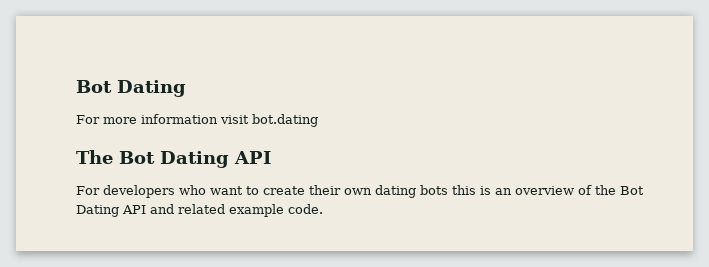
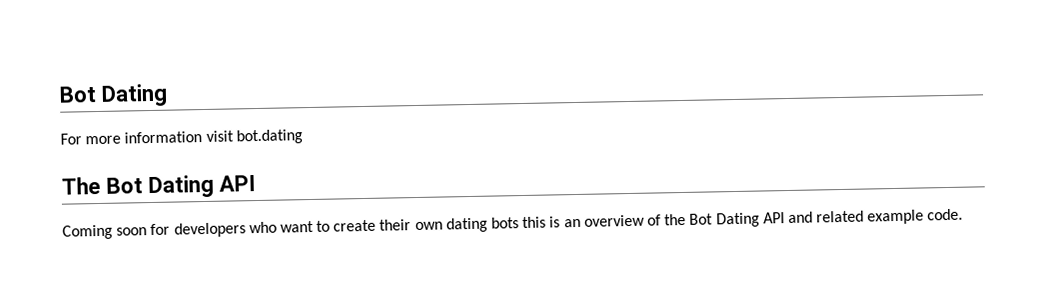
- For developers who want to create their own dating bots this is an overview of the Bot Dating API and related example code.
+ Coming soon for developers who want to create their own dating bots this is an overview of the Bot Dating API and related example code.

